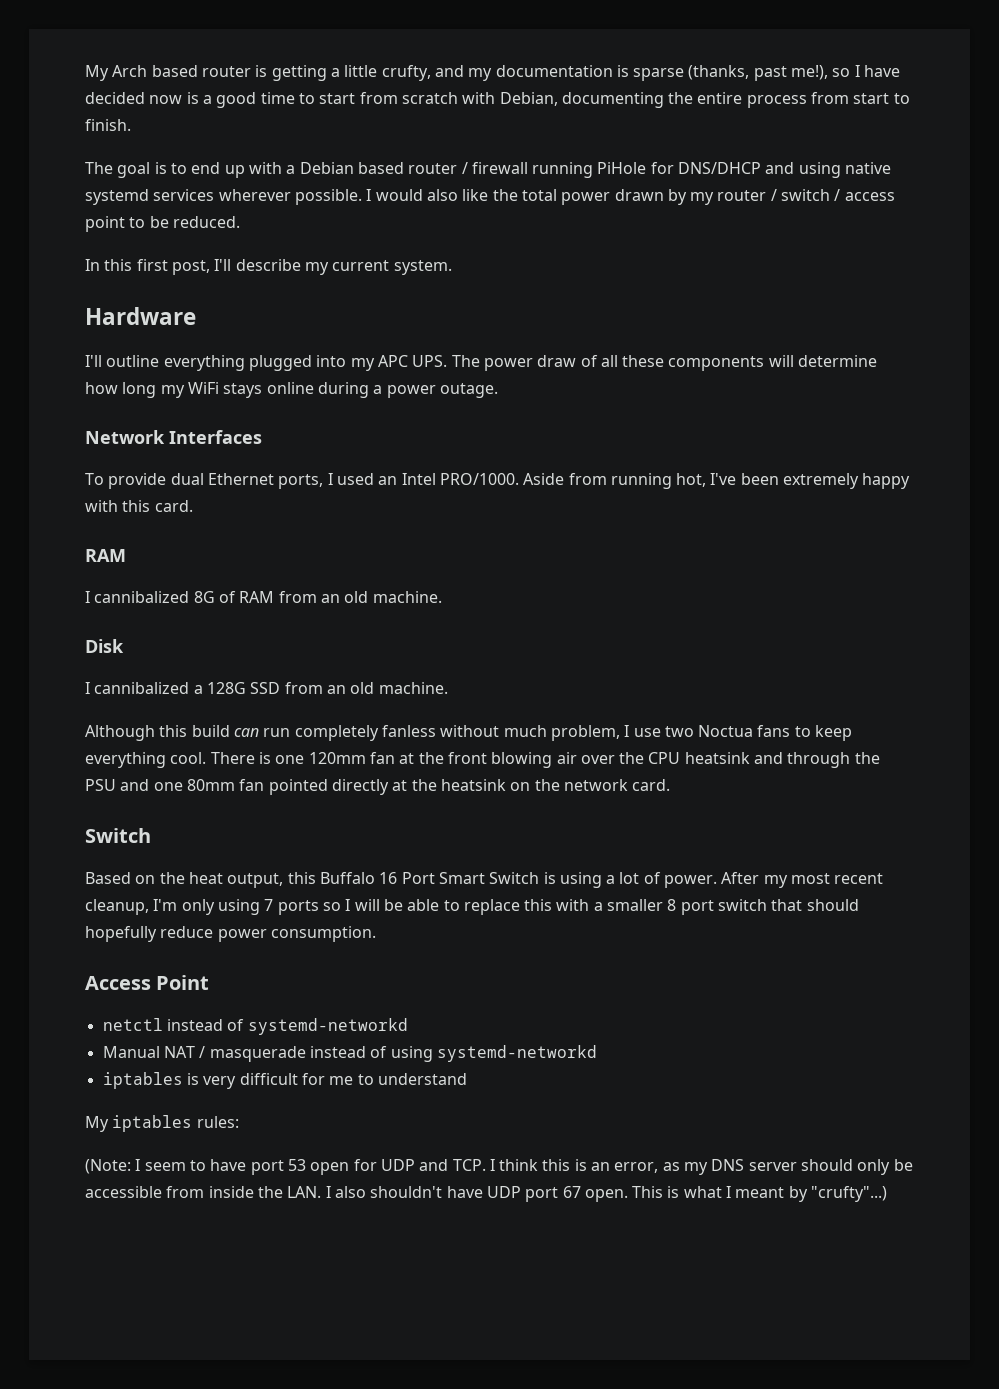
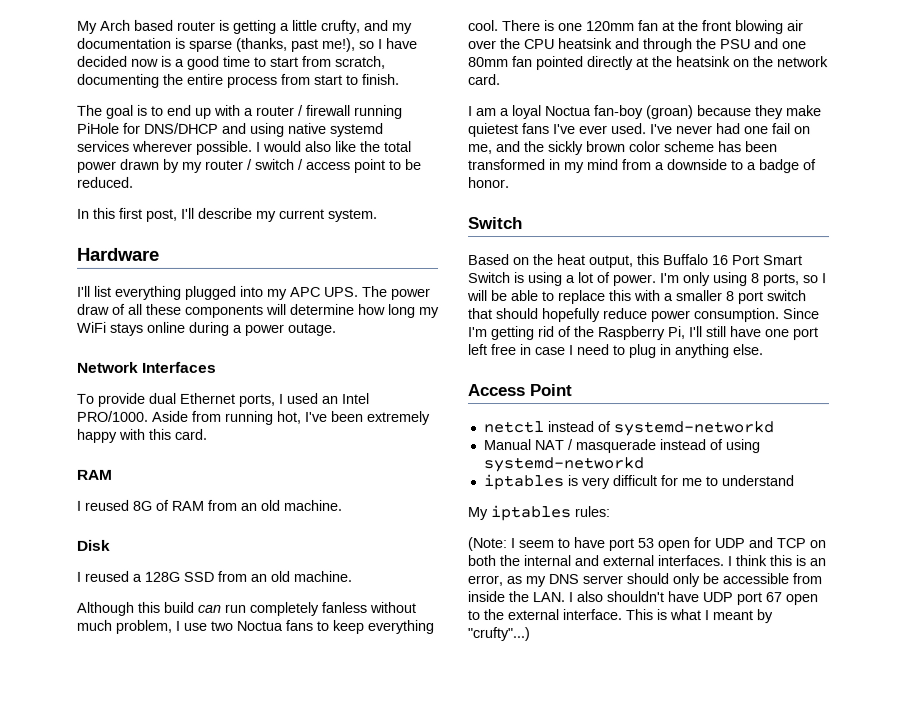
- My Arch based router is getting a little crufty, and my documentation is sparse (thanks, past me!), so I have decided now is a good time to start from scratch with Debian, documenting the entire process from start to finish.
+ My Arch based router is getting a little crufty, and my documentation is sparse (thanks, past me!), so I have decided now is a good time to start from scratch, documenting the entire process from start to finish.
- The goal is to end up with a Debian based router / firewall running PiHole for DNS/DHCP and using native systemd services wherever possible.
+ The goal is to end up with a router / firewall running PiHole for DNS/DHCP and using native systemd services wherever possible.
- I'll outline everything plugged into my APC UPS. The power draw of all these components will determine how long my WiFi stays online during a power outage.
+ I'll list everything plugged into my APC UPS. The power draw of all these components will determine how long my WiFi stays online during a power outage.
- I cannibalized 8G of RAM from an old machine.
+ I reused 8G of RAM from an old machine.
- I cannibalized a 128G SSD from an old machine.
+ I reused a 128G SSD from an old machine.
+ I am a loyal Noctua fan-boy (groan) because they make quietest fans I've ever used. I've never had one fail on me, and the sickly brown color scheme has been transformed in my mind from a downside to a badge of honor.
- After my most recent cleanup, I'm only using 7 ports so I will be able to replace this with a smaller 8 port switch that should hopefully reduce power consumption.
+ I'm only using 8 ports, so I will be able to replace this with a smaller 8 port switch that should hopefully reduce power consumption. Since I'm getting rid of the Raspberry Pi, I'll still have one port left free in case I need to plug in anything else.
- (Note: I seem to have port 53 open for UDP and TCP. I think this is an error, as my DNS server should only be accessible from inside the LAN. I also shouldn't have UDP port 67 open.
+ (Note: I seem to have port 53 open for UDP and TCP on both the internal and external interfaces. I think this is an error, as my DNS server should only be accessible from inside the LAN. I also shouldn't have UDP port 67 open to the external interface.

